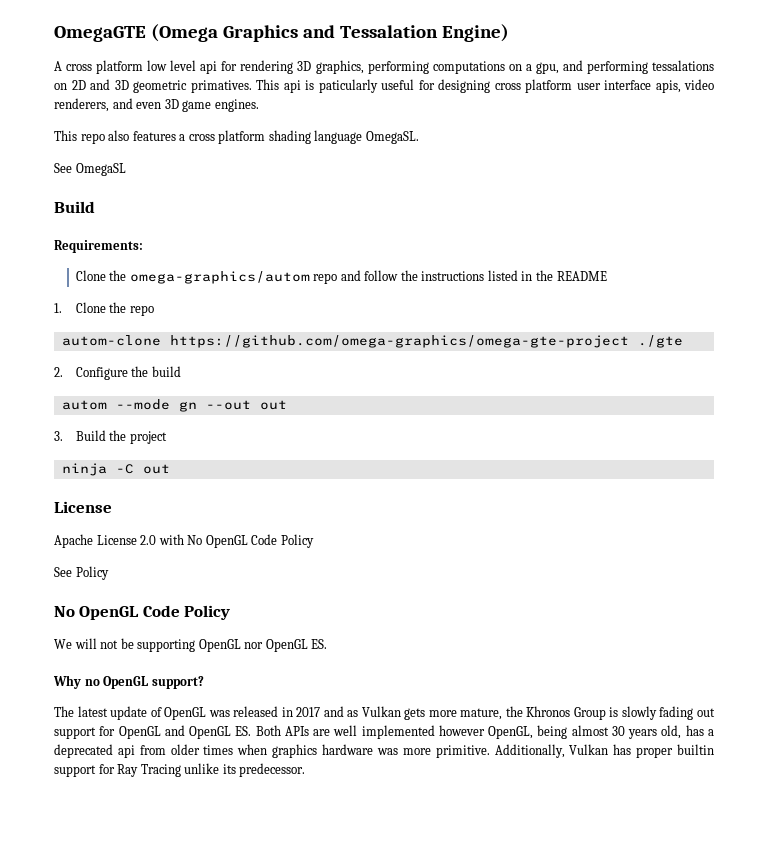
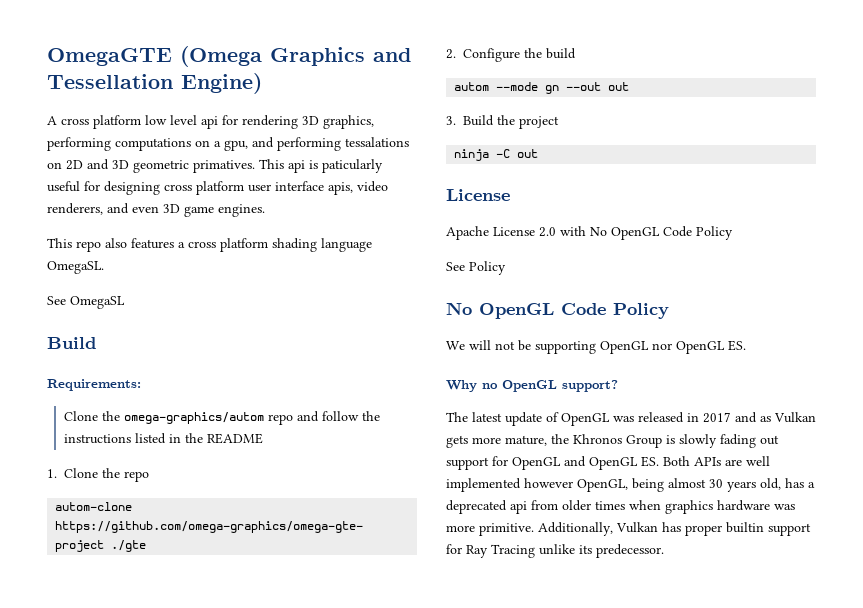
- OmegaGTE (Omega Graphics and Tessalation Engine)
+ OmegaGTE (Omega Graphics and Tessellation Engine)

